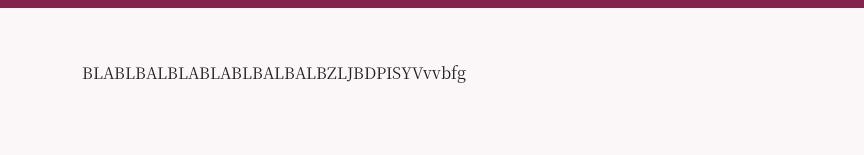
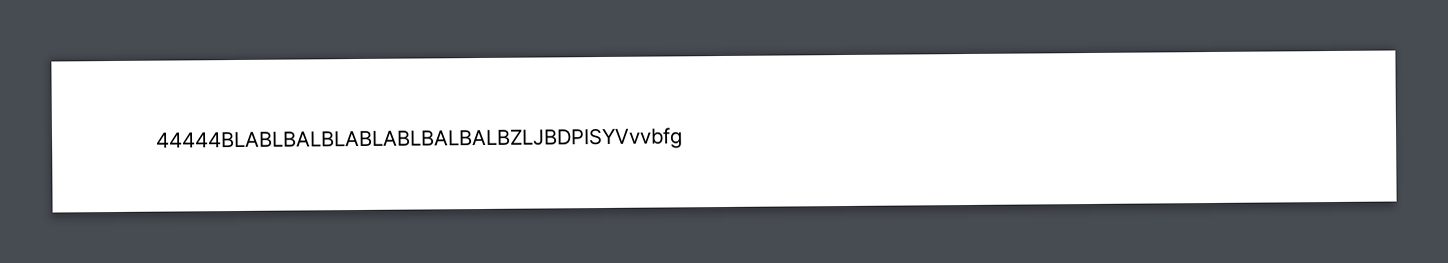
- BLABLBALBLABLABLBALBALBZLJBDPISYVvvbfg
+ 44444BLABLBALBLABLABLBALBALBZLJBDPISYVvvbfg

